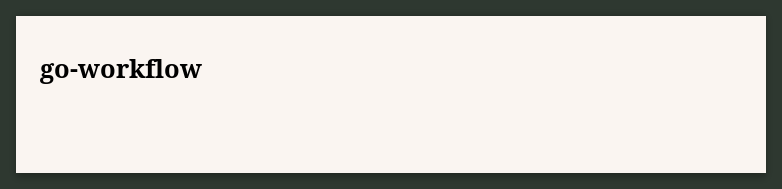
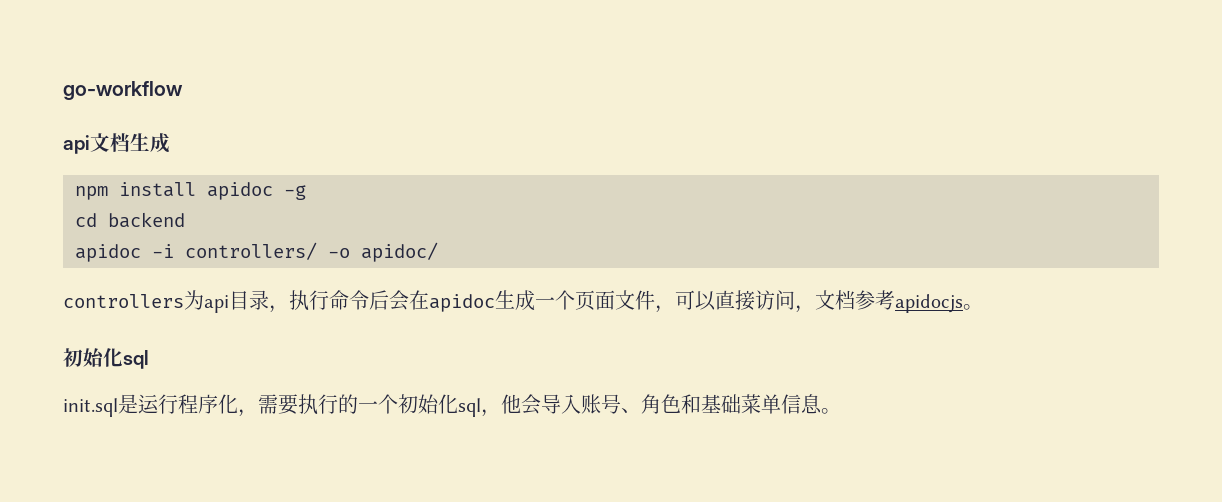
+ api文档生成
+ npm install apidoc -g
+ cd backend
+ apidoc -i controllers/ -o apidoc/
+ controllers为api目录，执行命令后会在apidoc生成一个页面文件，可以直接访问，文档参考apidocjs。
+ 初始化sql
+ init.sql是运行程序化，需要执行的一个初始化sql，他会导入账号、角色和基础菜单信息。

